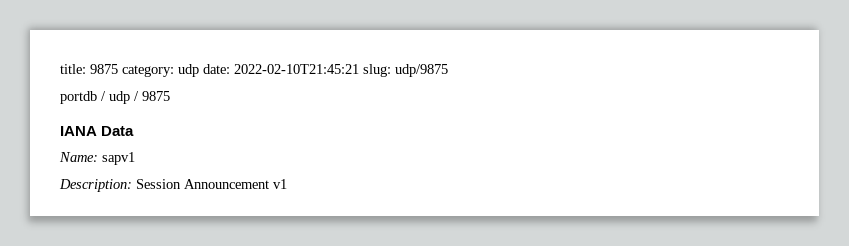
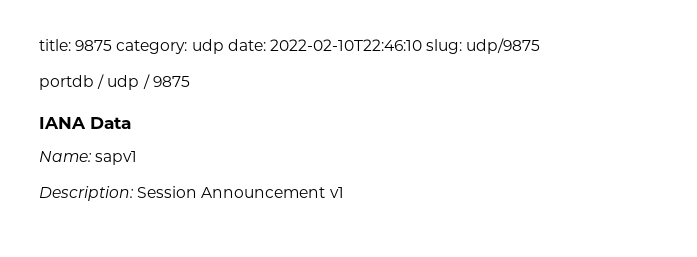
- title: 9875 category: udp date: 2022-02-10T21:45:21 slug: udp/9875
+ title: 9875 category: udp date: 2022-02-10T22:46:10 slug: udp/9875

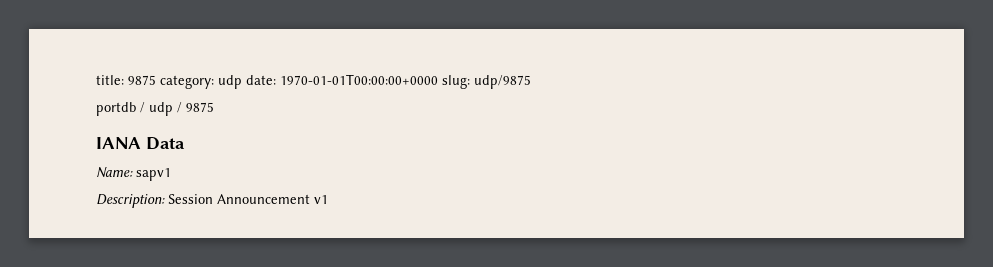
- title: 9875 category: udp date: 2022-02-10T22:46:10 slug: udp/9875
+ title: 9875 category: udp date: 1970-01-01T00:00:00+0000 slug: udp/9875

